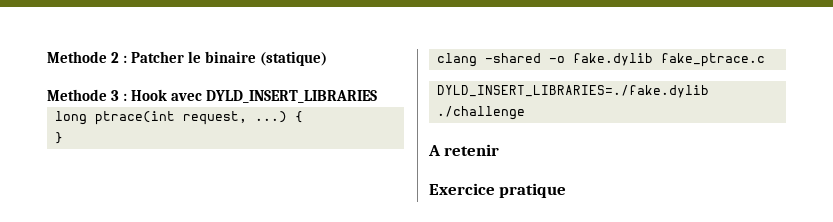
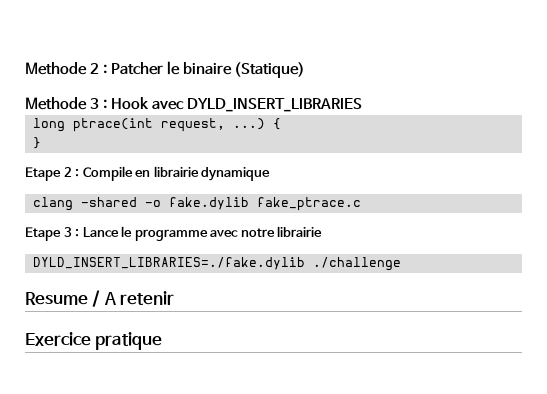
- Methode 2 : Patcher le binaire (statique)
+ Methode 2 : Patcher le binaire (Statique)
+ Etape 2 : Compile en librairie dynamique
+ Etape 3 : Lance le programme avec notre librairie
- A retenir
+ Resume / A retenir

